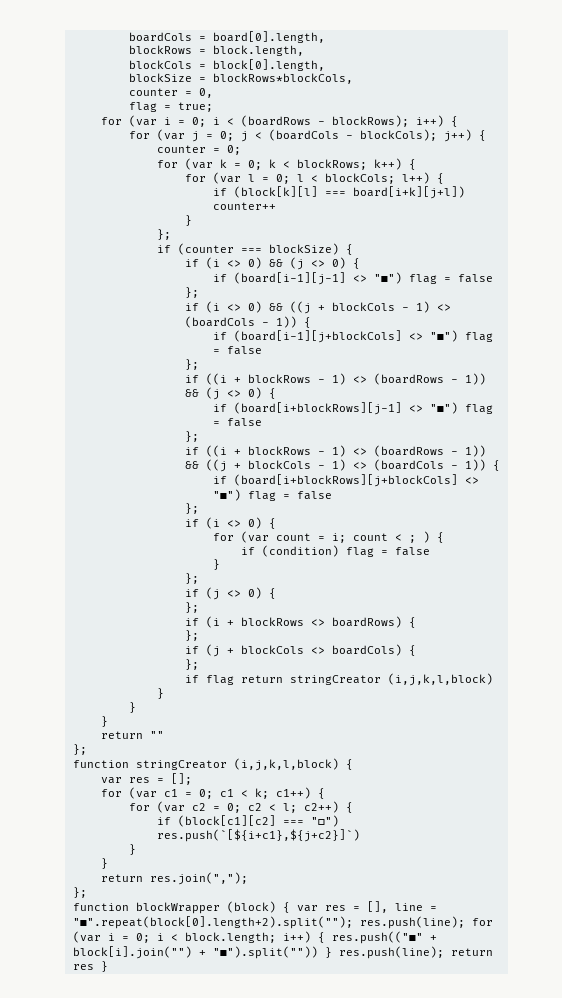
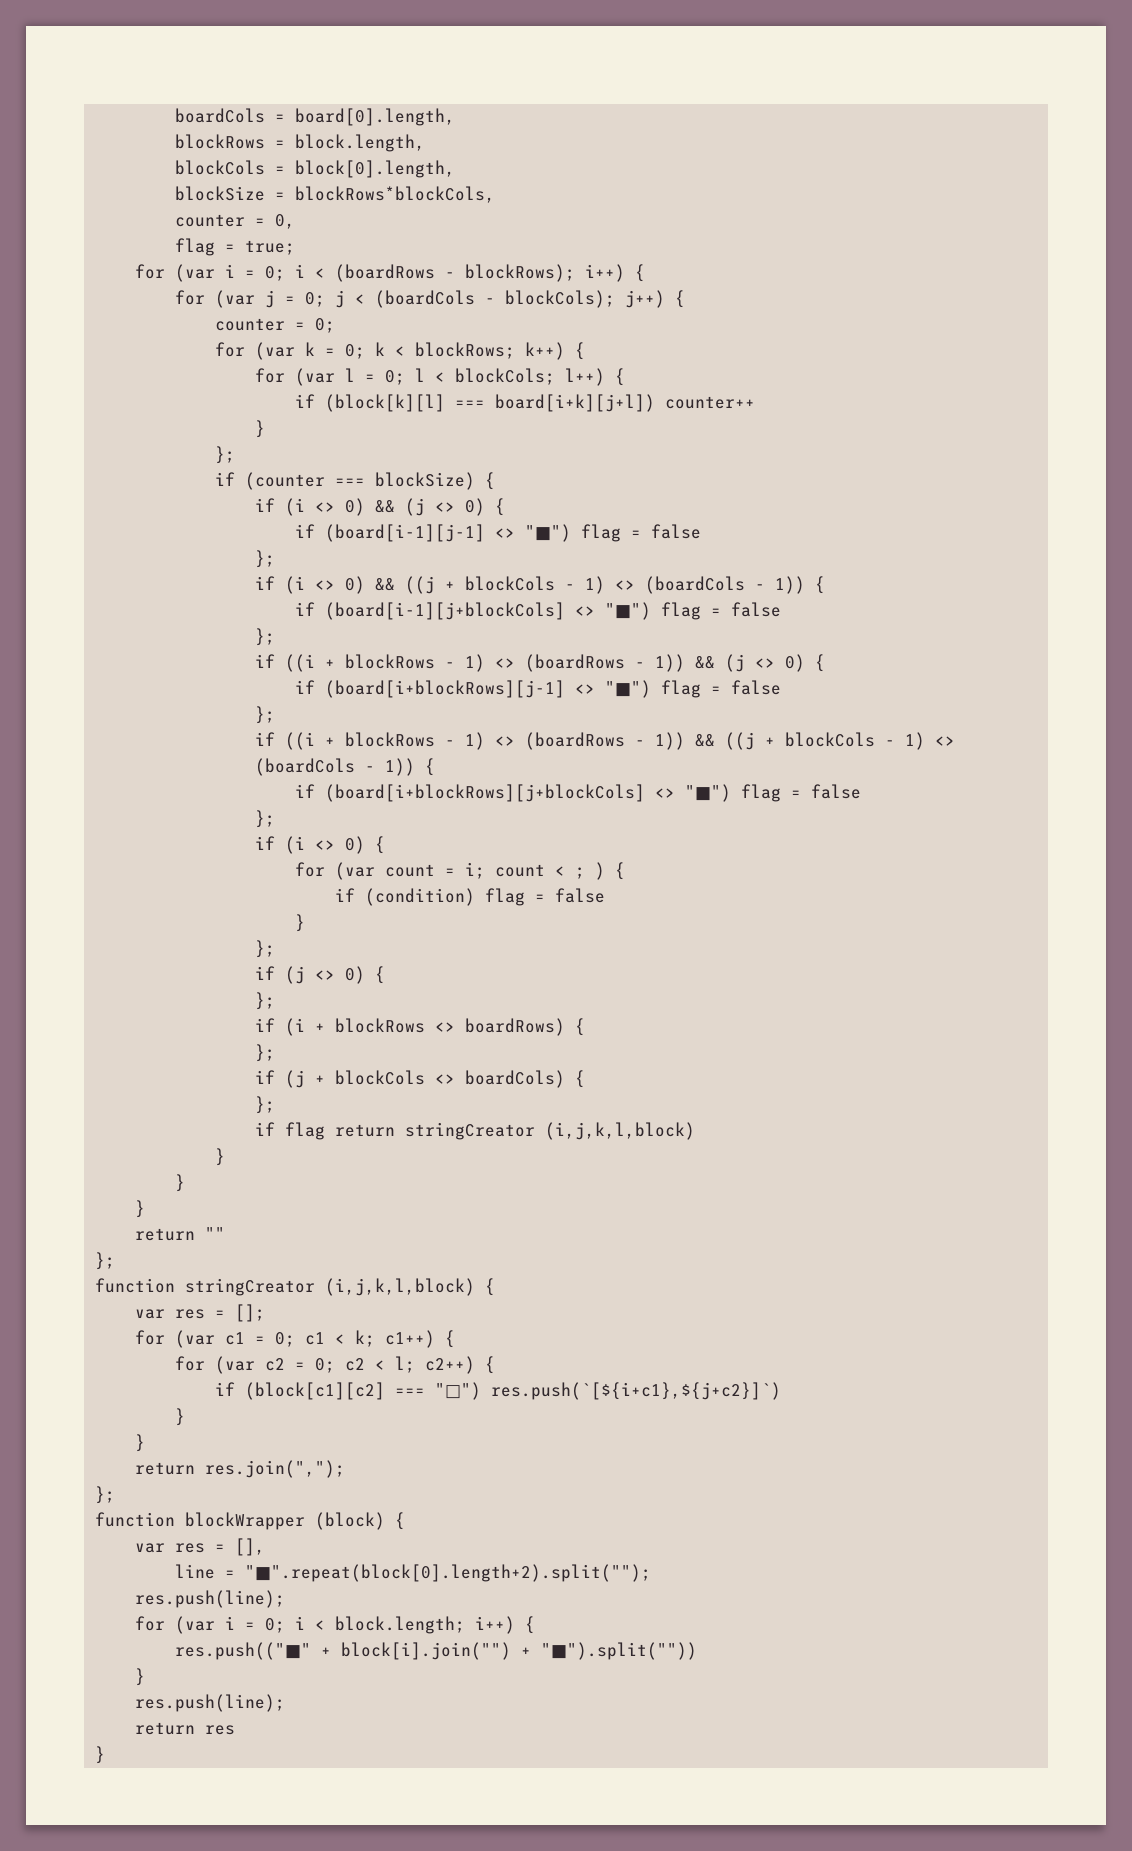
- function blockWrapper (block) { var res = [], line = "■".repeat(block[0].length+2).split(""); res.push(line); for (var i = 0; i < block.length; i++) { res.push(("■" + block[i].join("") + "■").split("")) } res.push(line); return res }
+ function blockWrapper (block) {
+ var res = [],
+ line = "■".repeat(block[0].length+2).split("");
+ res.push(line);
+ for (var i = 0; i < block.length; i++) {
+ res.push(("■" + block[i].join("") + "■").split(""))
+ }
+ res.push(line);
+ return res
+ }

